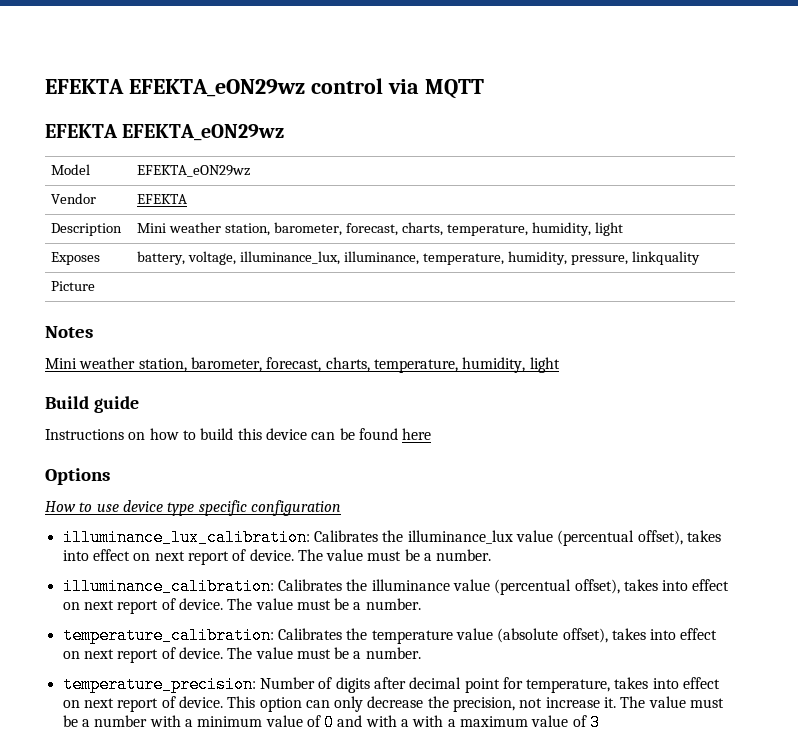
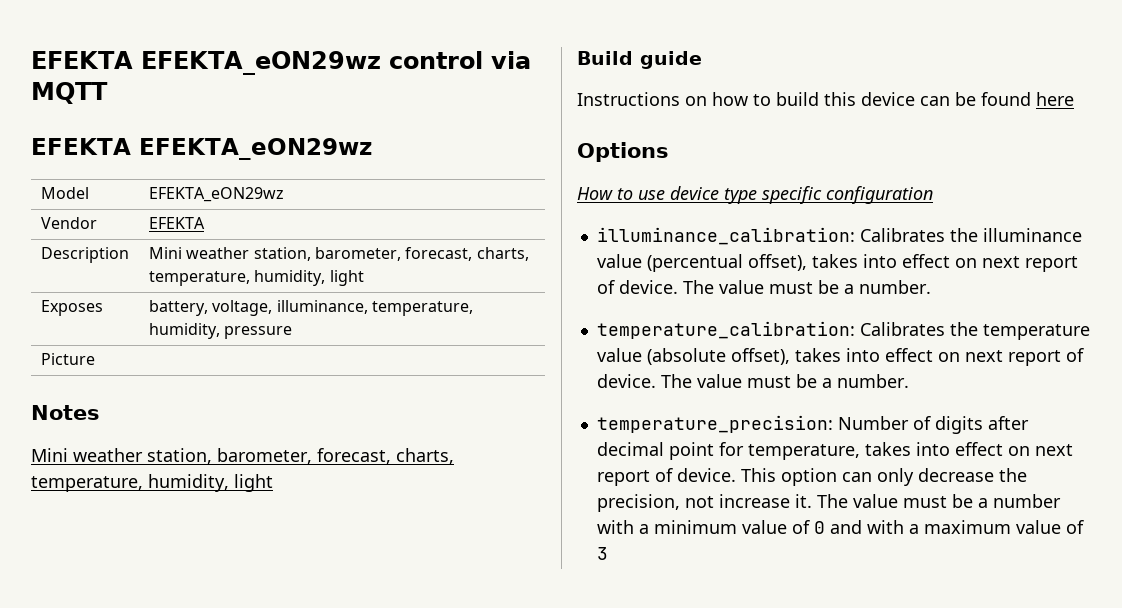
- Exposes | battery, voltage, illuminance_lux, illuminance, temperature, humidity, pressure, linkquality
+ Exposes | battery, voltage, illuminance, temperature, humidity, pressure
- illuminance_lux_calibration: Calibrates the illuminance_lux value (percentual offset), takes into effect on next report of device. The value must be a number.
- The value must be a number with a minimum value of 0 and with a with a maximum value of 3
+ The value must be a number with a minimum value of 0 and with a maximum value of 3

